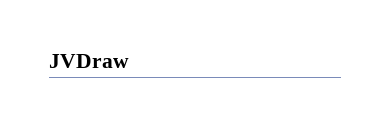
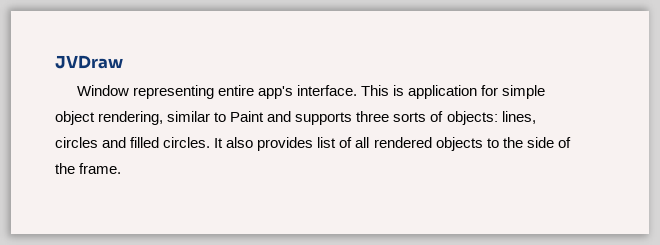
+ Window representing entire app's interface. This is application for simple object rendering, similar to Paint and supports three sorts of objects: lines, circles and filled circles. It also provides list of all rendered objects to the side of the frame.

